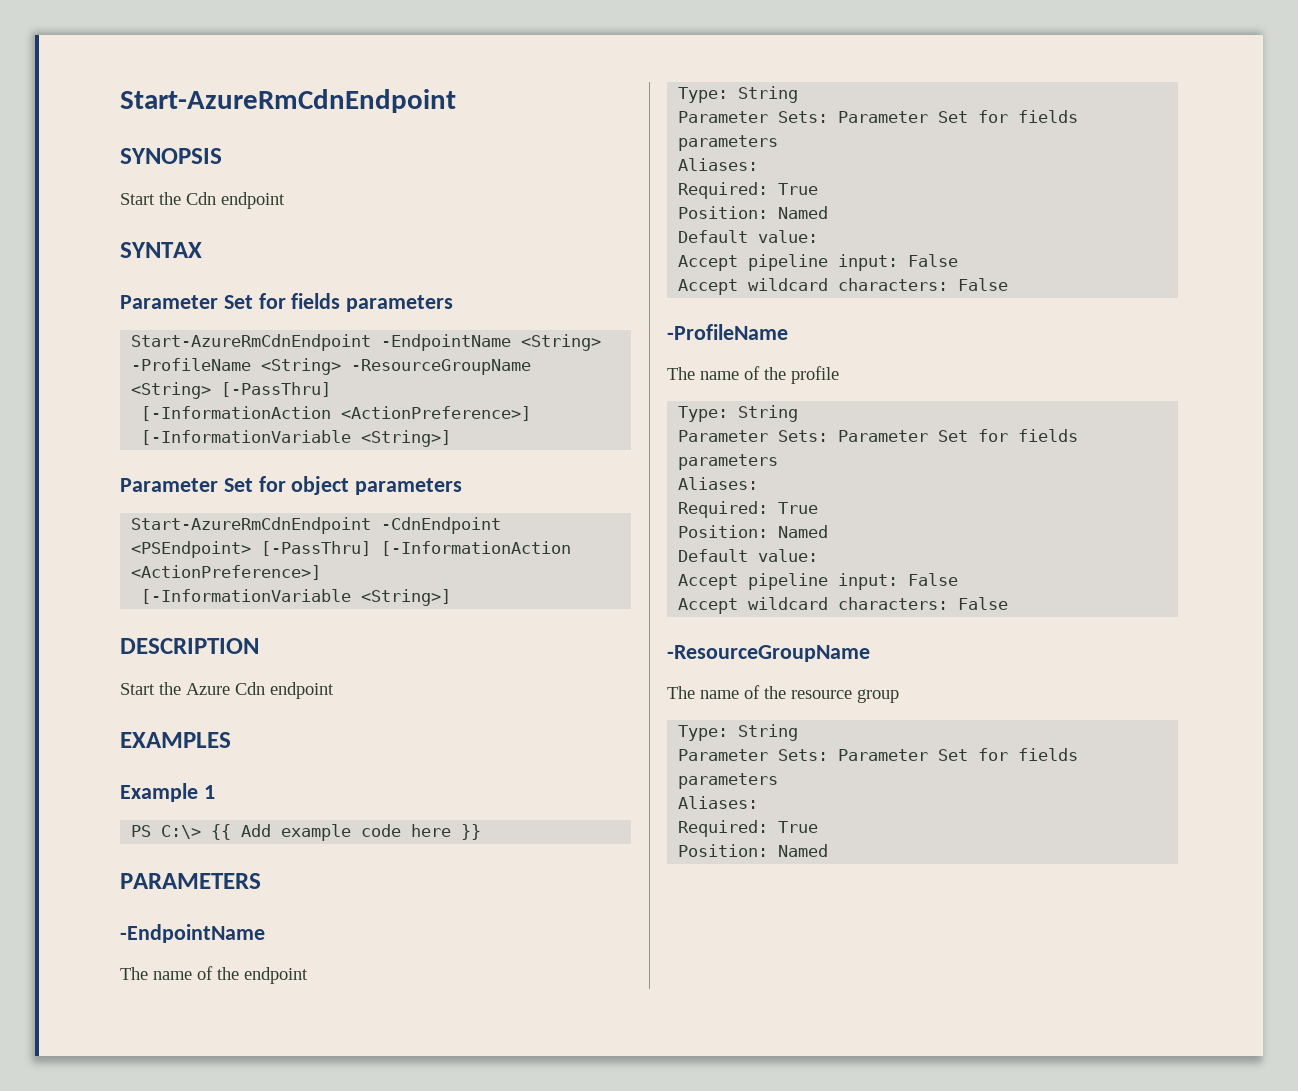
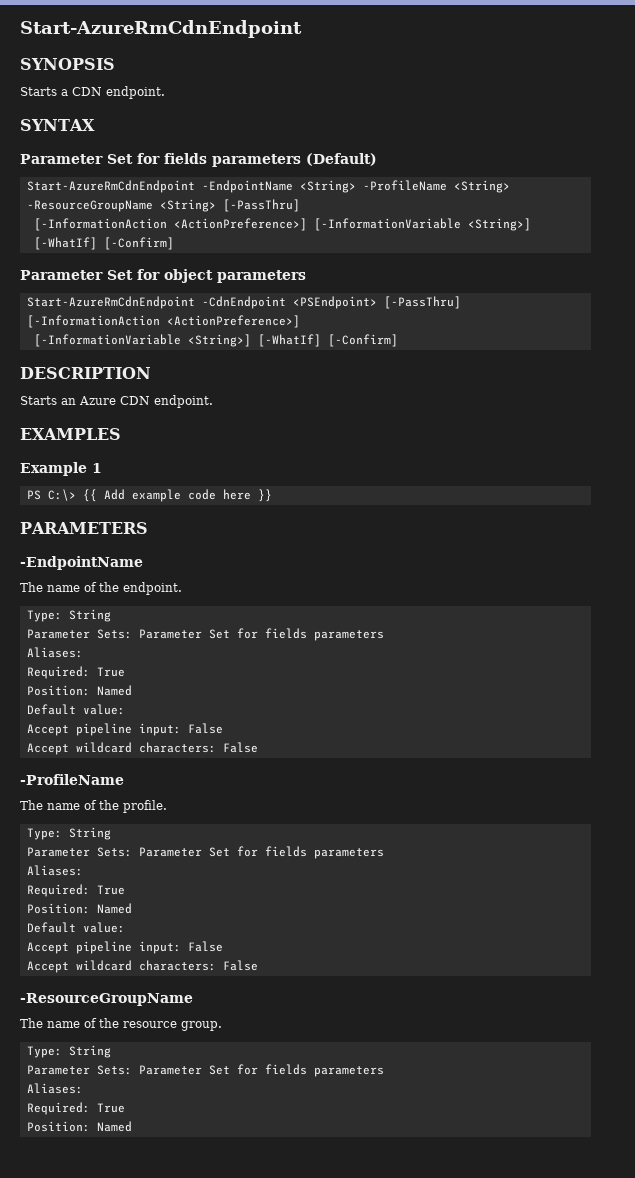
- Start the Cdn endpoint
+ Starts a CDN endpoint.
  SYNTAX
- Parameter Set for fields parameters
+ Parameter Set for fields parameters (Default)
- [-InformationAction <ActionPreference>] [-InformationVariable <String>]
+ [-InformationAction <ActionPreference>] [-InformationVariable <String>] [-WhatIf] [-Confirm]
  Start-AzureRmCdnEndpoint -CdnEndpoint <PSEndpoint> [-PassThru] [-InformationAction <ActionPreference>]
- [-InformationVariable <String>]
+ [-InformationVariable <String>] [-WhatIf] [-Confirm]
- Start the Azure Cdn endpoint
+ Starts an Azure CDN endpoint.
- The name of the endpoint
+ The name of the endpoint.
- The name of the profile
+ The name of the profile.
- The name of the resource group
+ The name of the resource group.

